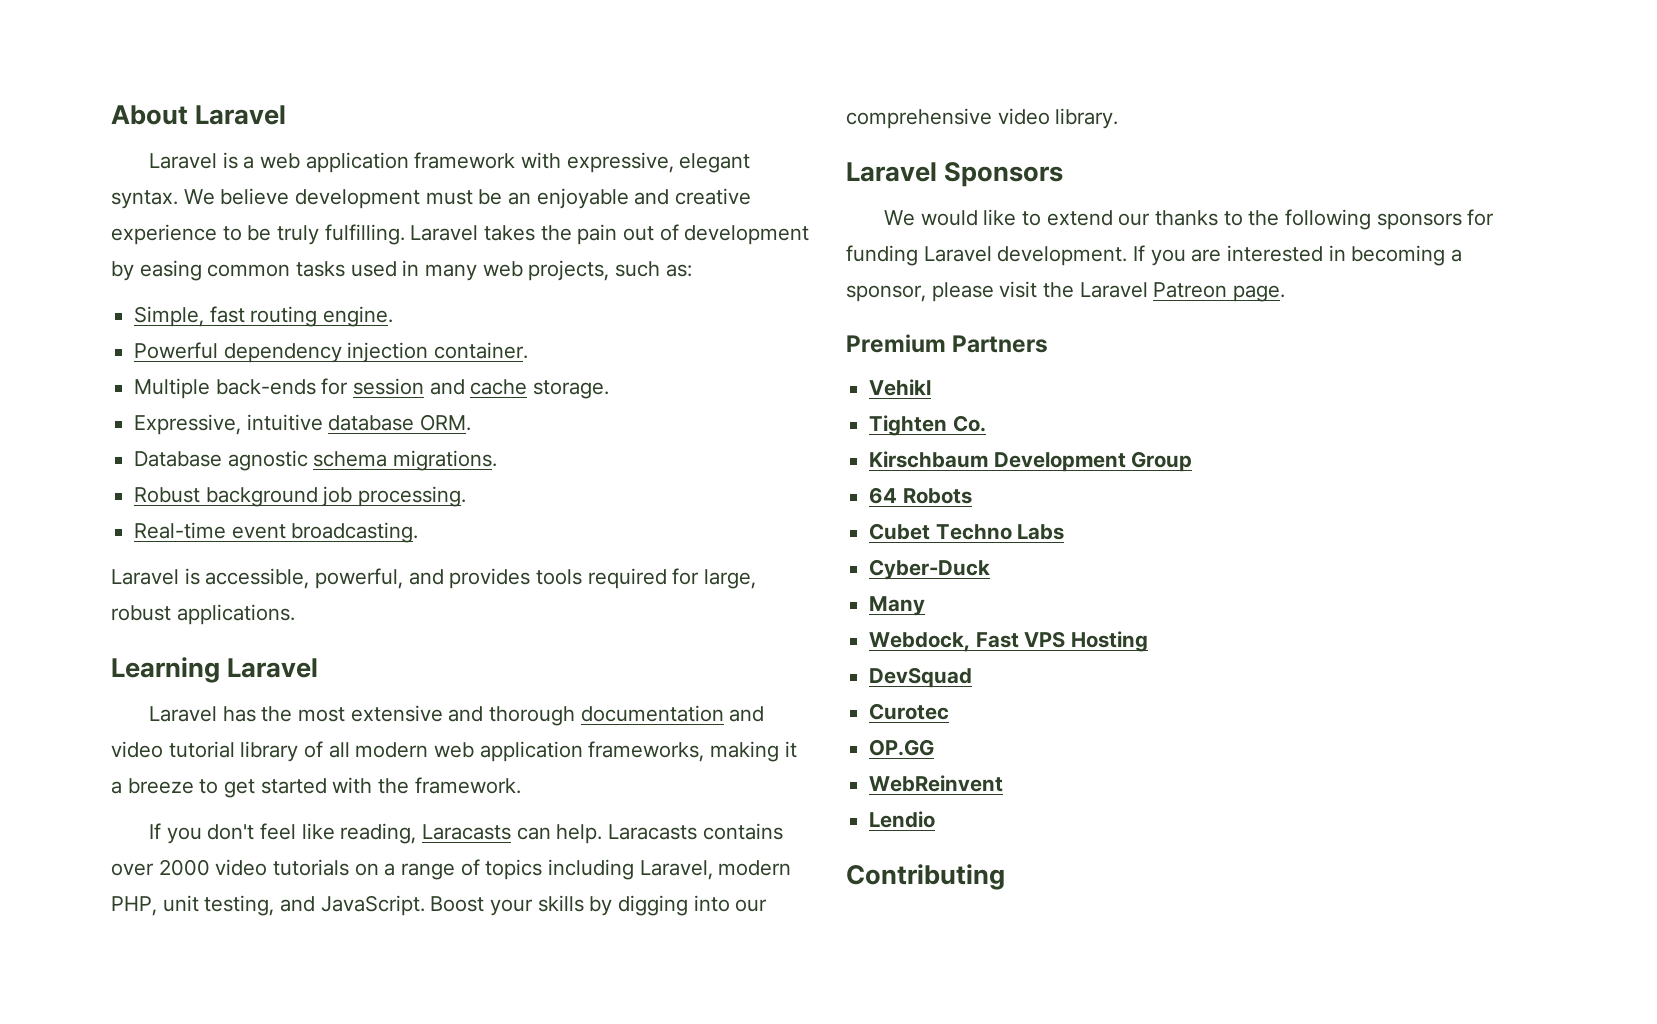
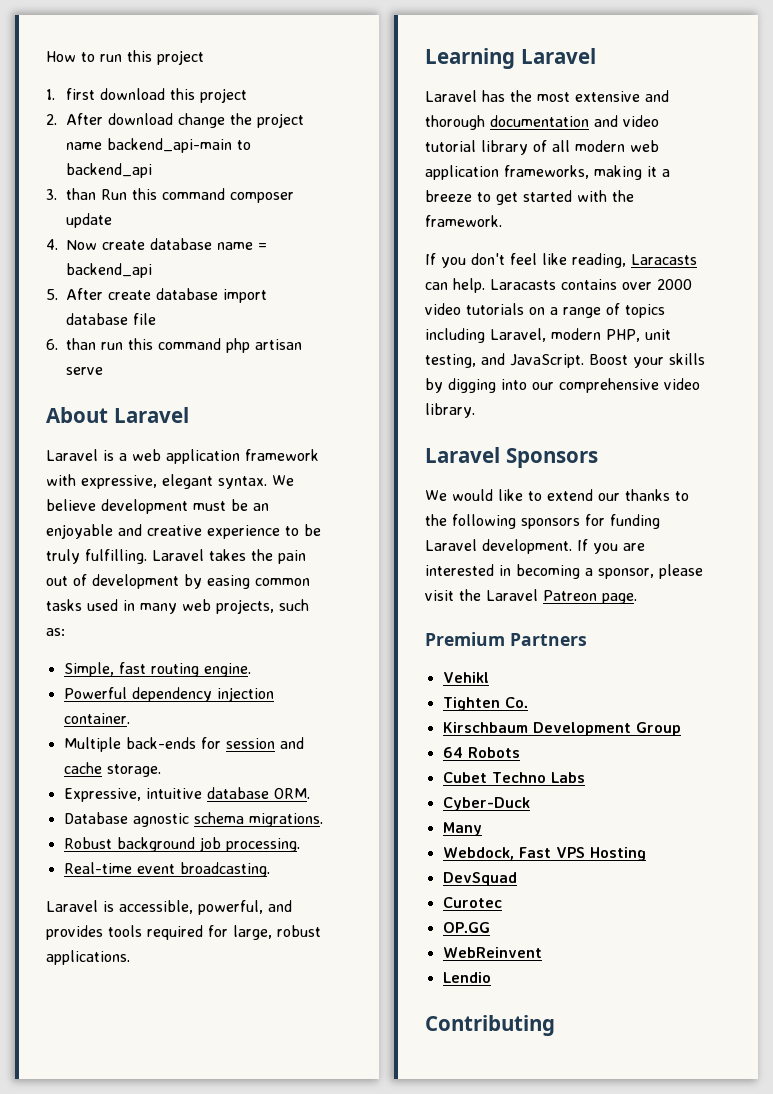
+ How to run this project
+ 1. first download this project
+ 2. After download change the project name backend_api-main to backend_api
+ 3. than Run this command composer update
+ 4. Now create database name = backend_api
+ 5. After create database import database file
+ 6. than run this command php artisan serve

